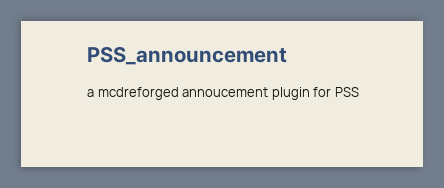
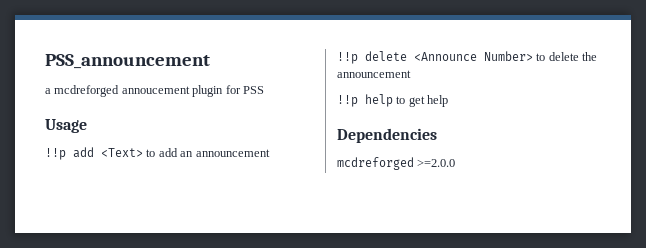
+ Usage
+ !!p add <Text> to add an announcement
+ !!p delete <Announce Number> to delete the announcement
+ !!p help to get help
+ Dependencies
+ mcdreforged >=2.0.0

